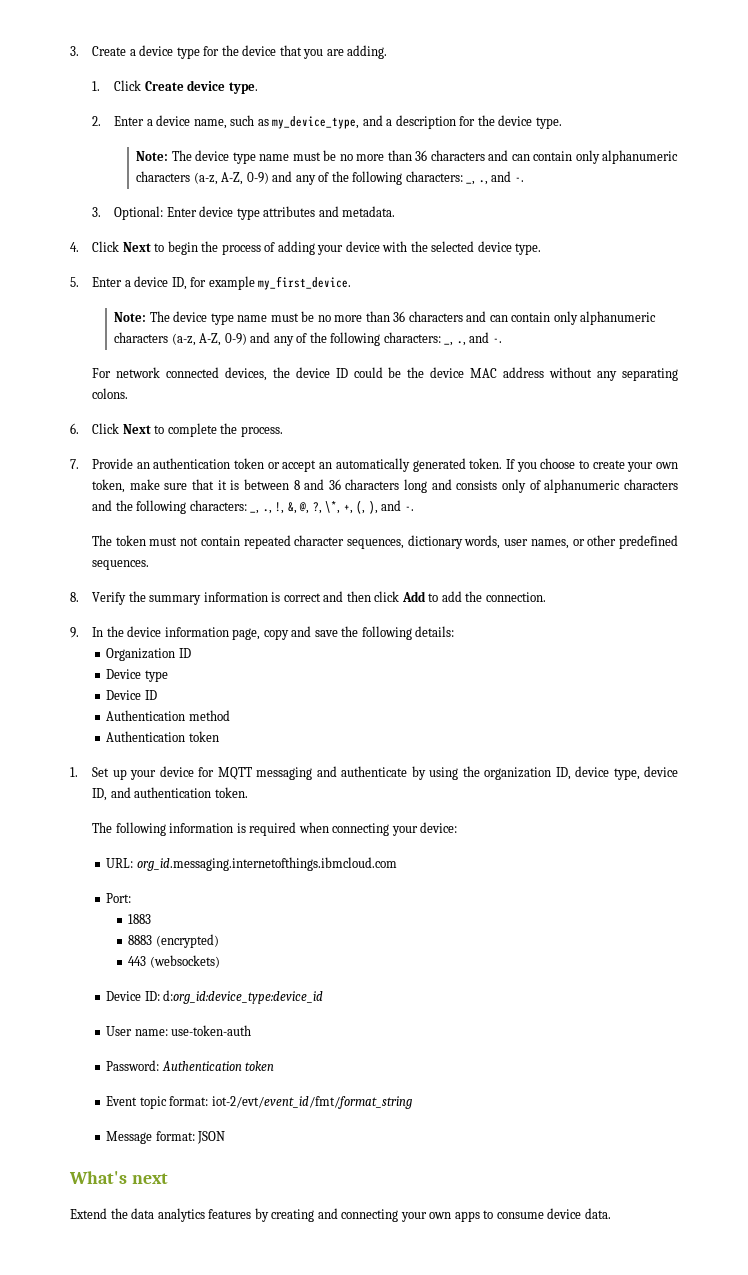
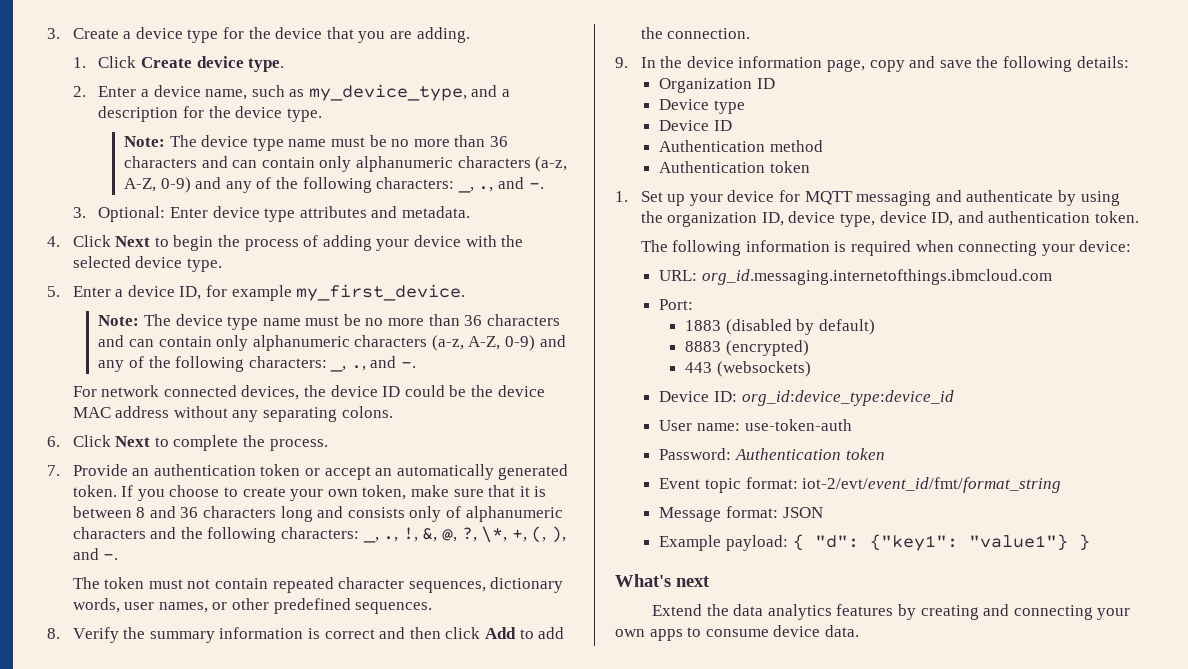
- 1883
+ 1883 (disabled by default)
- Device ID: d:org_id:device_type:device_id
+ Device ID: org_id:device_type:device_id
+ Example payload: { "d": {"key1": "value1"} }

